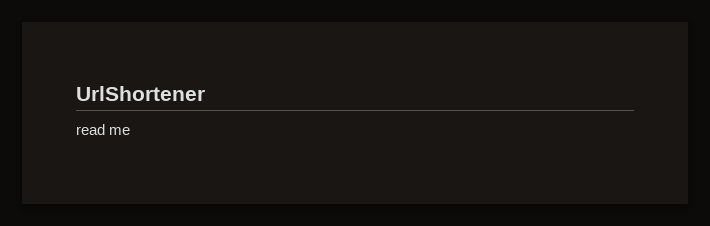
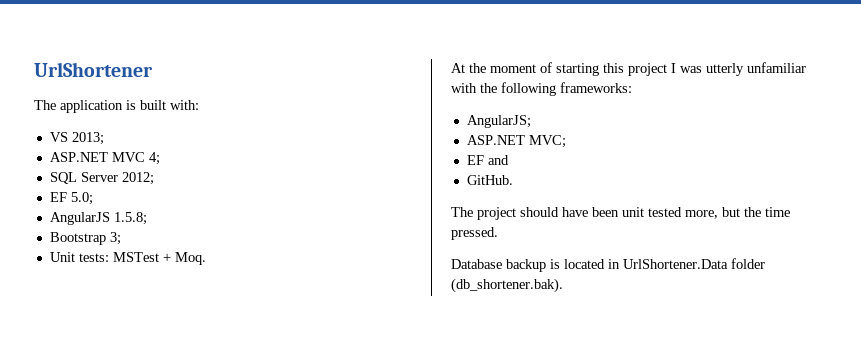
- read me
+ The application is built with:
+ VS 2013;
+ ASP.NET MVC 4;
+ SQL Server 2012;
+ EF 5.0;
+ AngularJS 1.5.8;
+ Bootstrap 3;
+ Unit tests: MSTest + Moq.
+ At the moment of starting this project I was utterly unfamiliar with the following frameworks:
+ AngularJS;
+ ASP.NET MVC;
+ EF and
+ GitHub.
+ The project should have been unit tested more, but the time pressed.
+ Database backup is located in UrlShortener.Data folder (db_shortener.bak).

